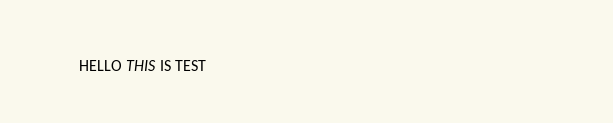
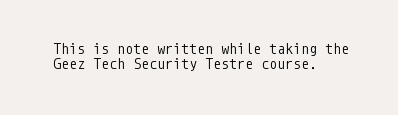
- HELLO THIS IS TEST
+ This is note written while taking the Geez Tech Security Testre course.

